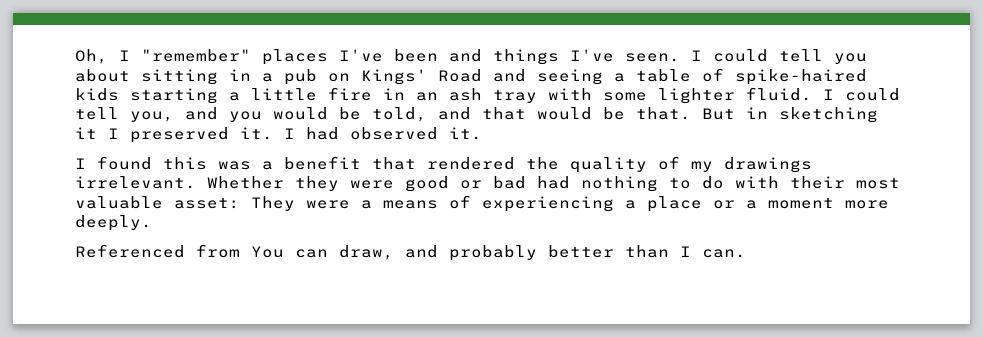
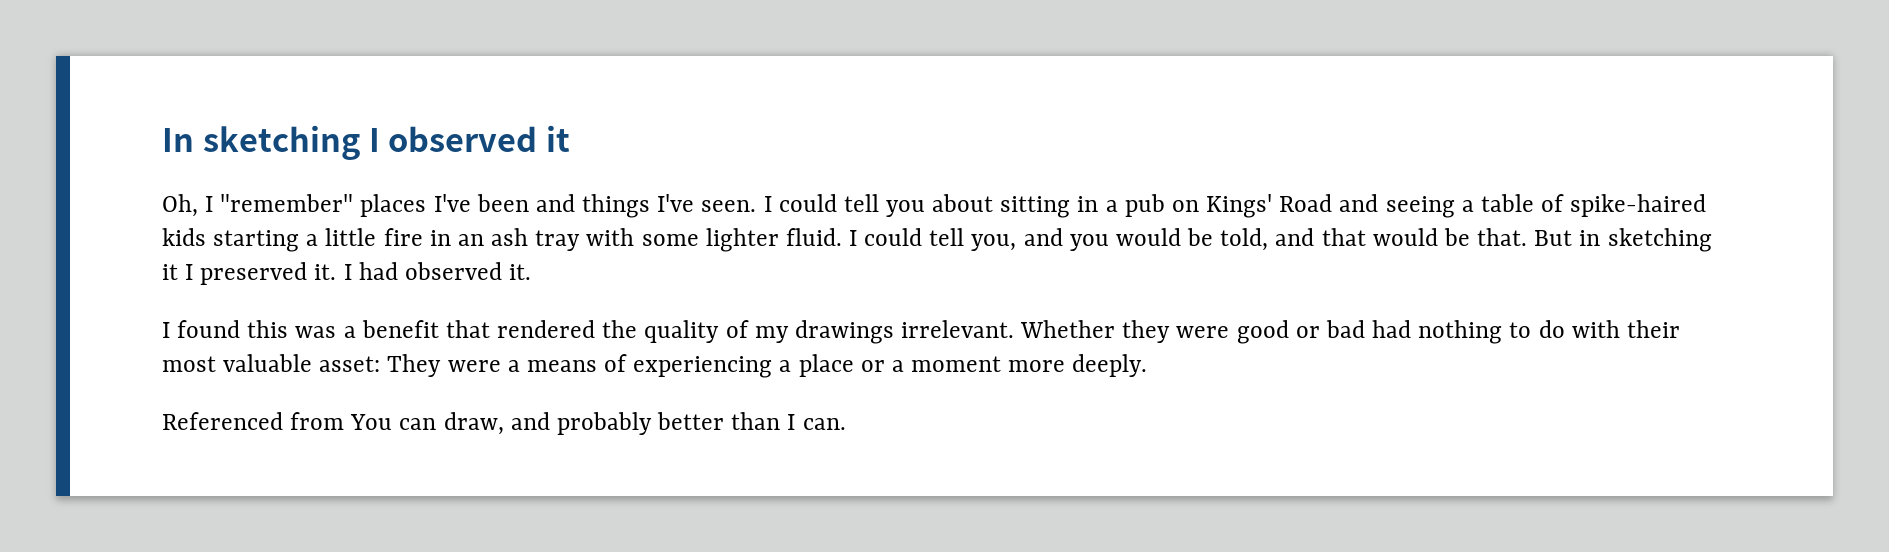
+ In sketching I observed it

